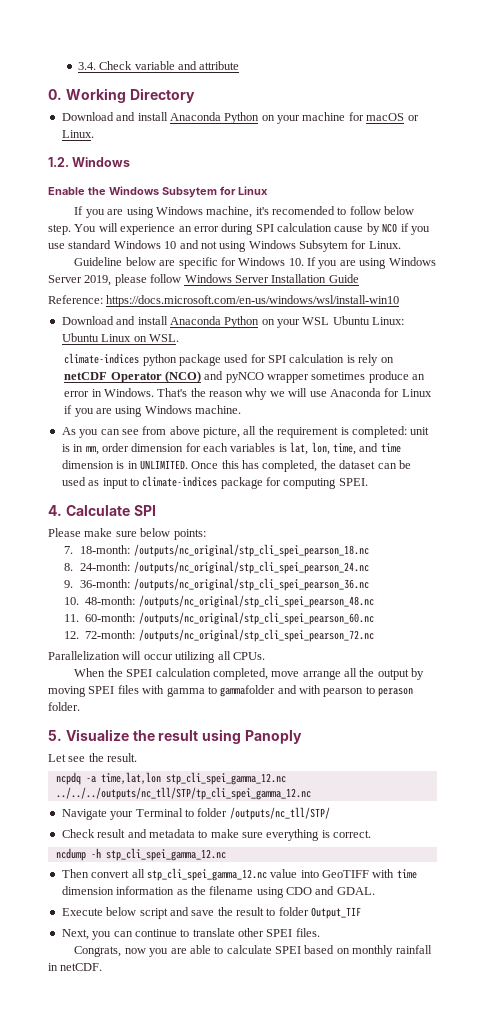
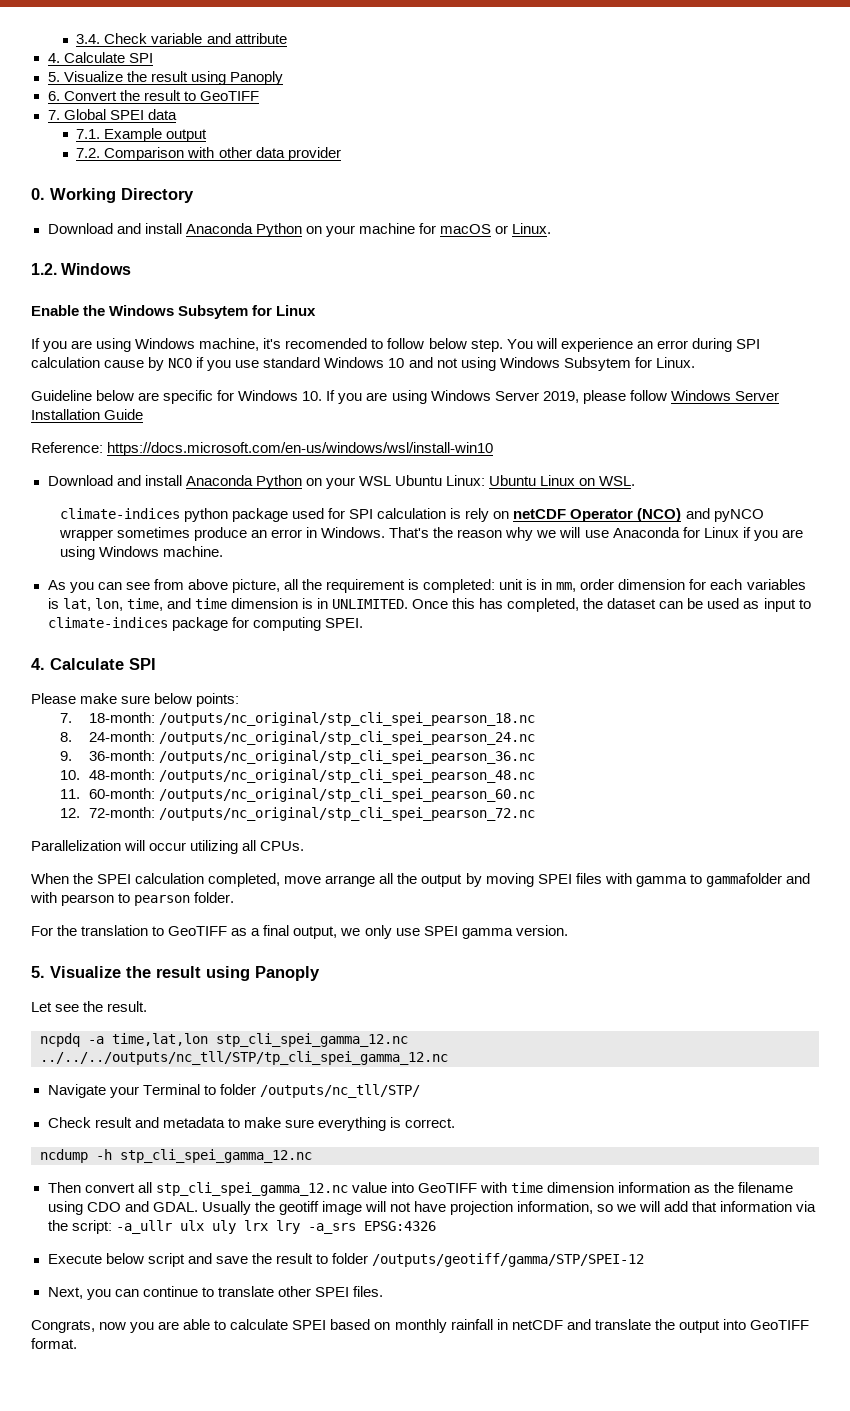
  3.4. Check variable and attribute
+ 4. Calculate SPI
+ 5. Visualize the result using Panoply
+ 6. Convert the result to GeoTIFF
+ 7. Global SPEI data
+ 7.1. Example output
+ 7.2. Comparison with other data provider
- When the SPEI calculation completed, move arrange all the output by moving SPEI files with gamma to gammafolder and with pearson to perason folder.
+ When the SPEI calculation completed, move arrange all the output by moving SPEI files with gamma to gammafolder and with pearson to pearson folder.
+ For the translation to GeoTIFF as a final output, we only use SPEI gamma version.
+ Usually the geotiff image will not have projection information, so we will add that information via the script: -a_ullr ulx uly lrx lry -a_srs EPSG:4326
- Execute below script and save the result to folder Output_TIF
+ Execute below script and save the result to folder /outputs/geotiff/gamma/STP/SPEI-12
- Congrats, now you are able to calculate SPEI based on monthly rainfall in netCDF.
+ Congrats, now you are able to calculate SPEI based on monthly rainfall in netCDF and translate the output into GeoTIFF format.

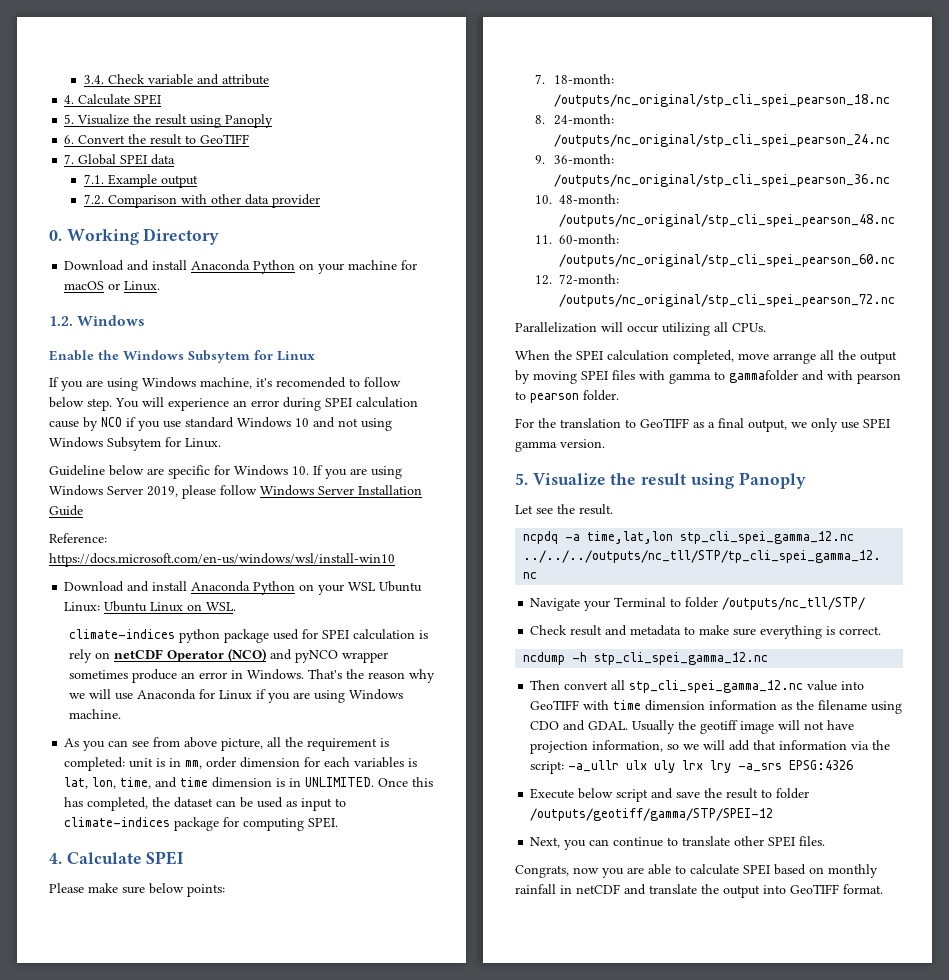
  3.4. Check variable and attribute
- 4. Calculate SPI
+ 4. Calculate SPEI
- You will experience an error during SPI calculation cause by NCO if you use standard Windows 10 and not using Windows Subsytem for Linux.
+ You will experience an error during SPEI calculation cause by NCO if you use standard Windows 10 and not using Windows Subsytem for Linux.
- climate-indices python package used for SPI calculation is rely on netCDF Operator (NCO) and pyNCO wrapper sometimes produce an error in Windows.
+ climate-indices python package used for SPEI calculation is rely on netCDF Operator (NCO) and pyNCO wrapper sometimes produce an error in Windows.
  Once this has completed, the dataset can be used as input to climate-indices package for computing SPEI.
- 4. Calculate SPI
+ 4. Calculate SPEI

